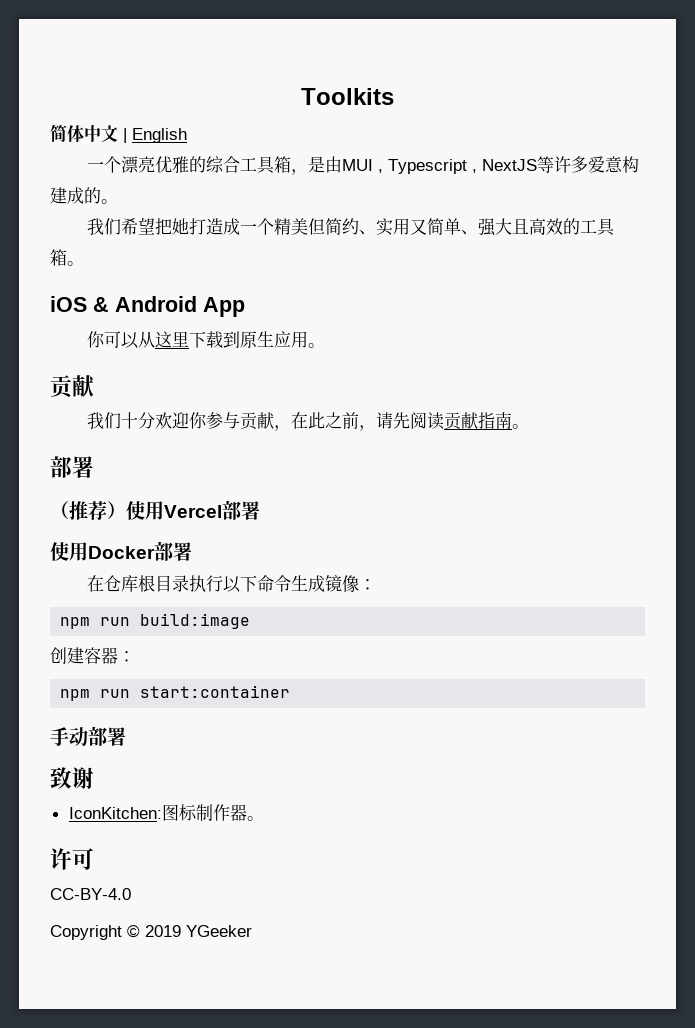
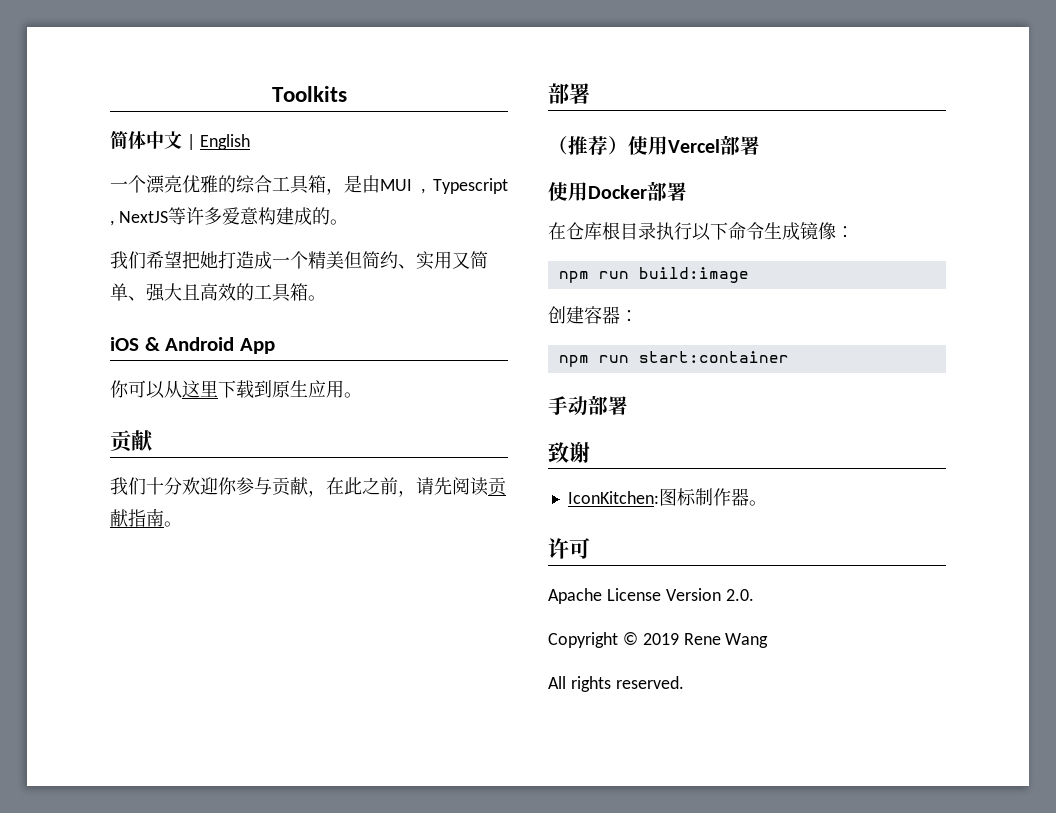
- CC-BY-4.0
+ Apache License Version 2.0.
- Copyright © 2019 YGeeker
+ Copyright © 2019 Rene Wang
+ All rights reserved.

